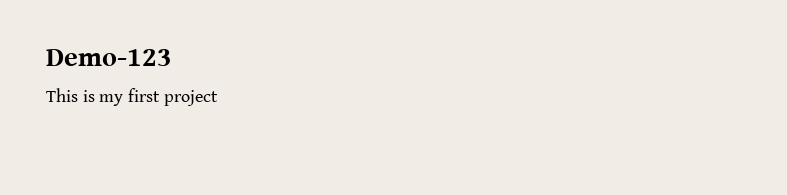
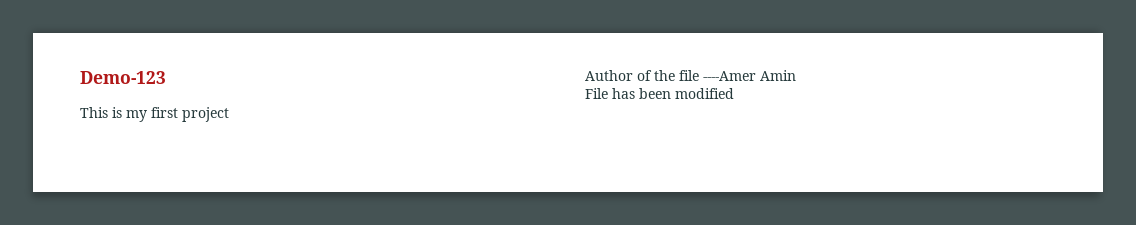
+ Author of the file ----Amer Amin
+ File has been modified

